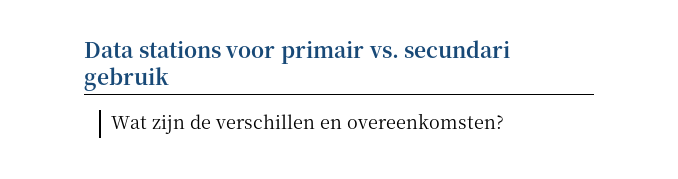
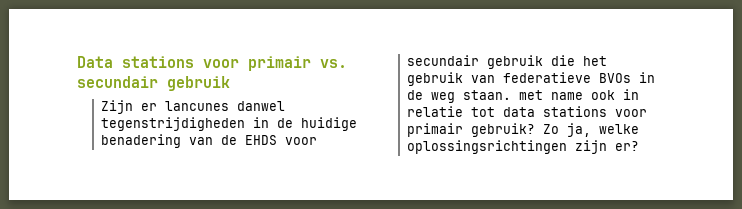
- Data stations voor primair vs. secundari gebruik
+ Data stations voor primair vs. secundair gebruik
- Wat zijn de verschillen en overeenkomsten?
+ Zijn er lancunes danwel tegenstrijdigheden in de huidige benadering van de EHDS voor secundair gebruik die het gebruik van federatieve BVOs in de weg staan. met name ook in relatie tot data stations voor primair gebruik? Zo ja, welke oplossingsrichtingen zijn er?

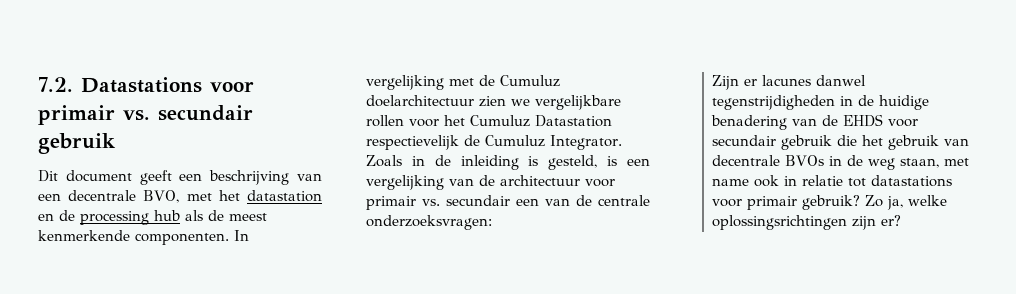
- Data stations voor primair vs. secundair gebruik
+ 7.2. Datastations voor primair vs. secundair gebruik
+ Dit document geeft een beschrijving van een decentrale BVO, met het datastation en de processing hub als de meest kenmerkende componenten. In vergelijking met de Cumuluz doelarchitectuur zien we vergelijkbare rollen voor het Cumuluz Datastation respectievelijk de Cumuluz Integrator. Zoals in de inleiding is gesteld, is een vergelijking van de architectuur voor primair vs. secundair een van de centrale onderzoeksvragen:
- Zijn er lancunes danwel tegenstrijdigheden in de huidige benadering van de EHDS voor secundair gebruik die het gebruik van federatieve BVOs in de weg staan. met name ook in relatie tot data stations voor primair gebruik?
+ Zijn er lacunes danwel tegenstrijdigheden in de huidige benadering van de EHDS voor secundair gebruik die het gebruik van decentrale BVOs in de weg staan, met name ook in relatie tot datastations voor primair gebruik?

